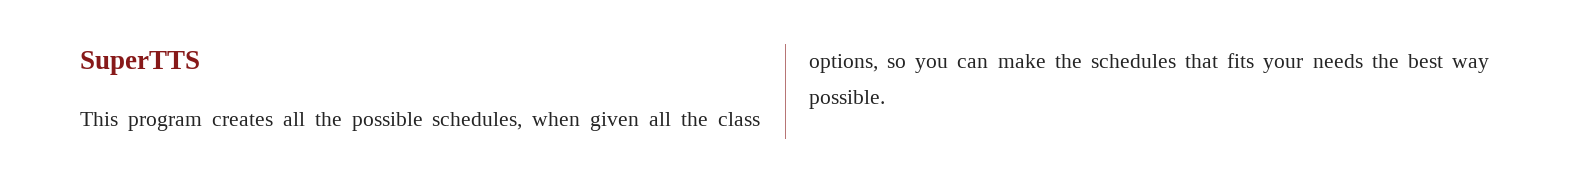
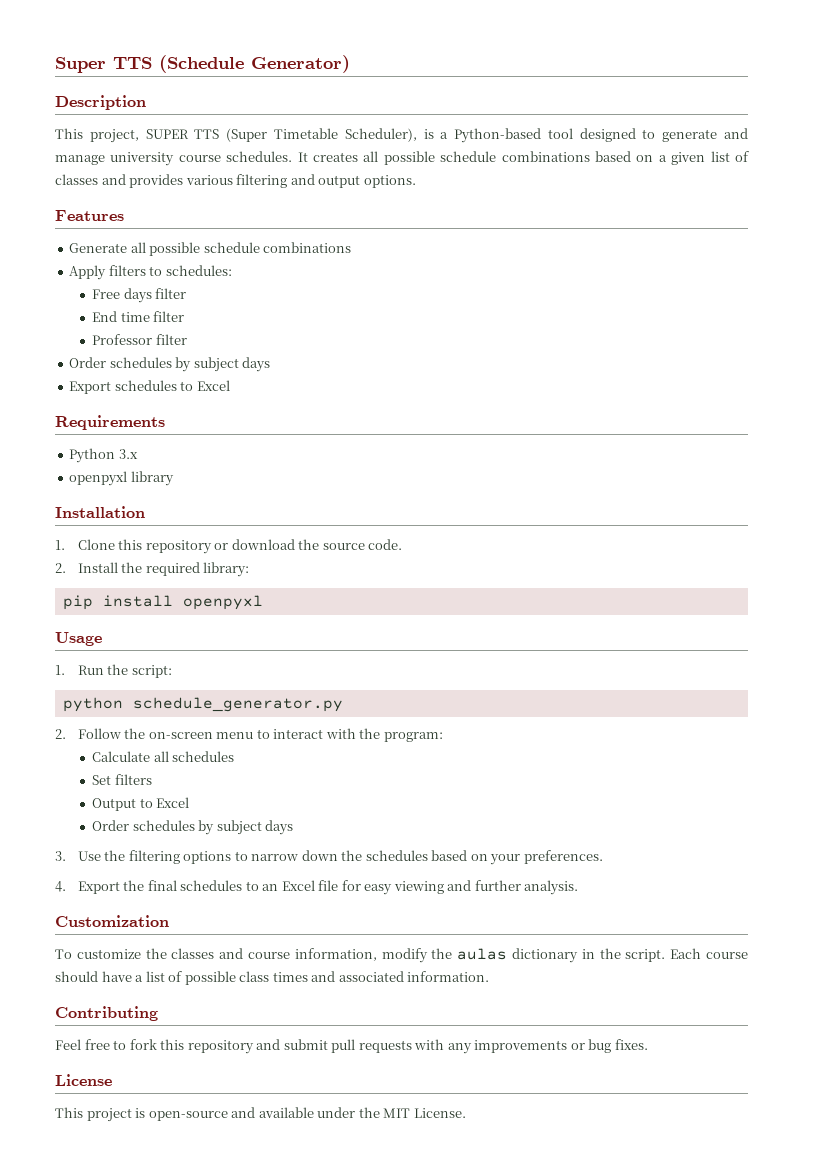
- SuperTTS
- This program creates all the possible schedules, when given all the class options, so you can make the schedules that fits your needs the best way possible.
+ Super TTS (Schedule Generator)
+ Description
+ This project, SUPER TTS (Super Timetable Scheduler), is a Python-based tool designed to generate and manage university course schedules. It creates all possible schedule combinations based on a given list of classes and provides various filtering and output options.
+ Features
+ Generate all possible schedule combinations
+ Apply filters to schedules:
+ Free days filter
+ End time filter
+ Professor filter
+ Order schedules by subject days
+ Export schedules to Excel
+ Requirements
+ Python 3.x
+ openpyxl library
+ Installation
+ 1. Clone this repository or download the source code.
+ 2. Install the required library:
+ pip install openpyxl
+ Usage
+ 1. Run the script:
+ python schedule_generator.py
+ 2. Follow the on-screen menu to interact with the program:
+ Calculate all schedules
+ Set filters
+ Output to Excel
+ Order schedules by subject days
+ 3. Use the filtering options to narrow down the schedules based on your preferences.
+ 4. Export the final schedules to an Excel file for easy viewing and further analysis.
+ Customization
+ To customize the classes and course information, modify the aulas dictionary in the script. Each course should have a list of possible class times and associated information.
+ Contributing
+ Feel free to fork this repository and submit pull requests with any improvements or bug fixes.
+ License
+ This project is open-source and available under the MIT License.

